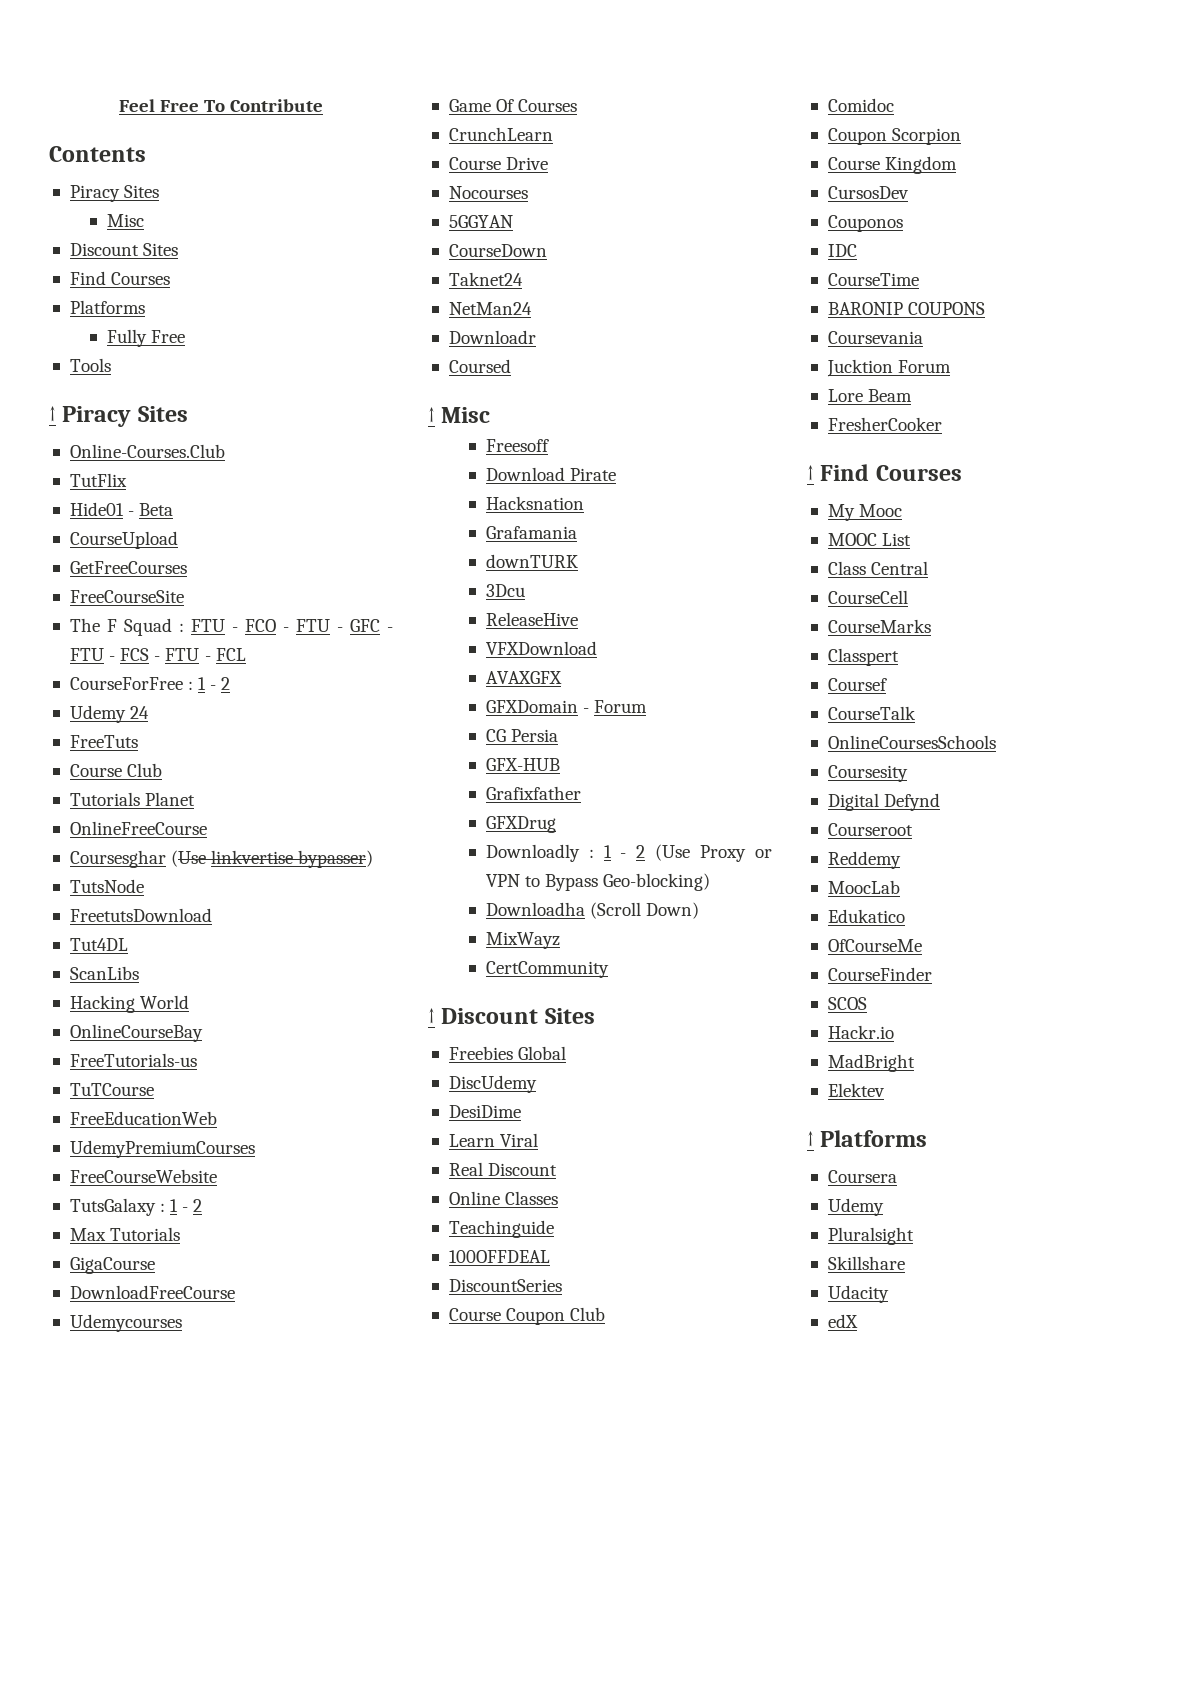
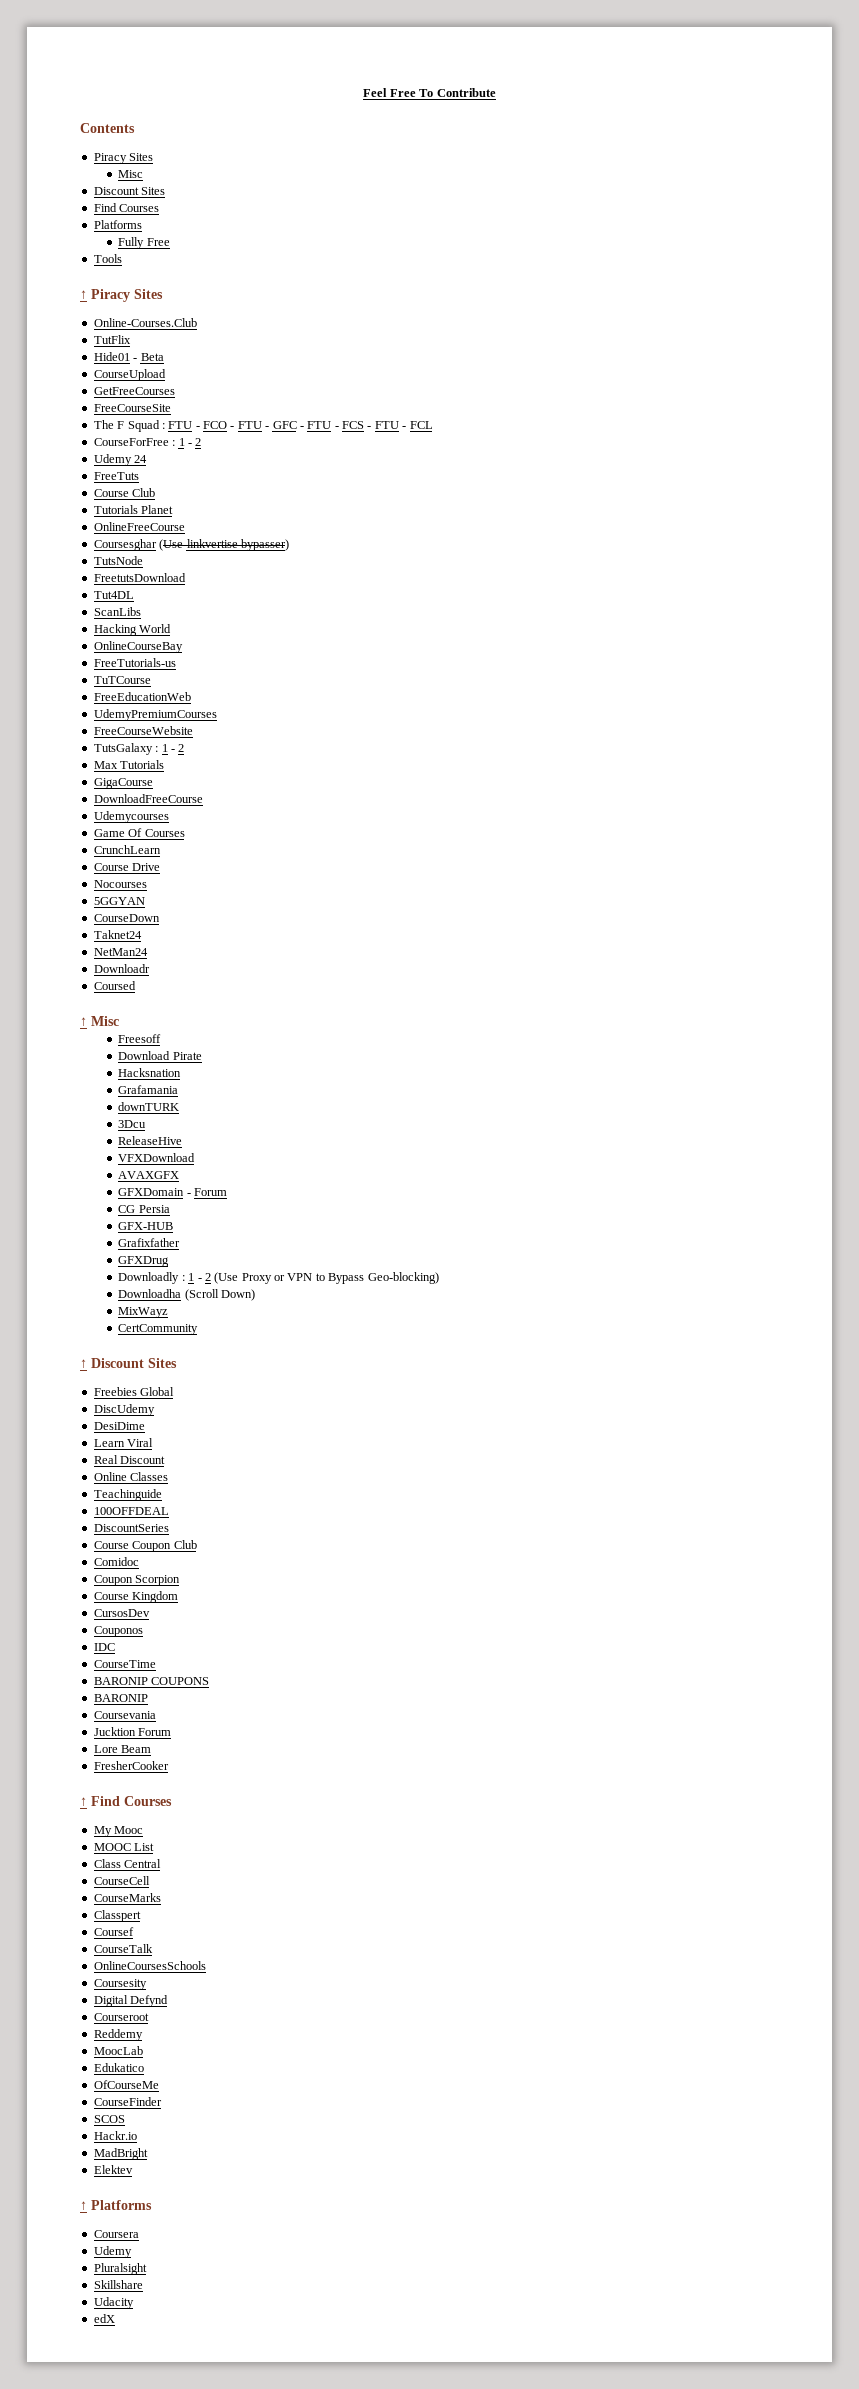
  BARONIP COUPONS
+ BARONIP

